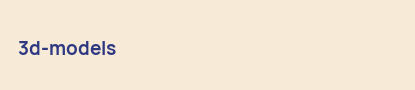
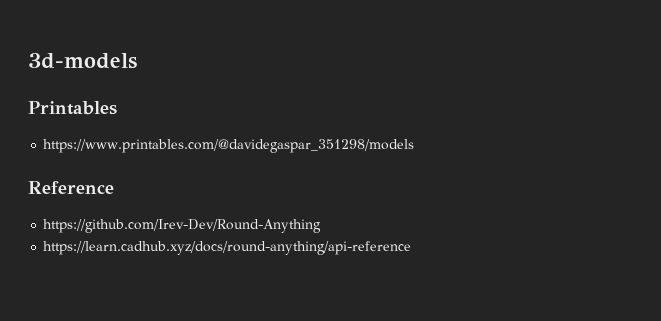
+ Printables
+ https://www.printables.com/@davidegaspar_351298/models
+ Reference
+ https://github.com/Irev-Dev/Round-Anything
+ https://learn.cadhub.xyz/docs/round-anything/api-reference

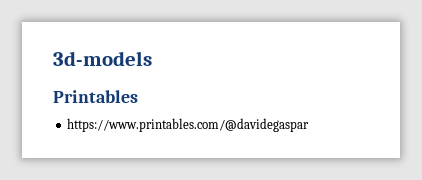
- https://www.printables.com/@davidegaspar_351298/models
- Reference
- https://github.com/Irev-Dev/Round-Anything
- https://learn.cadhub.xyz/docs/round-anything/api-reference
+ https://www.printables.com/@davidegaspar

